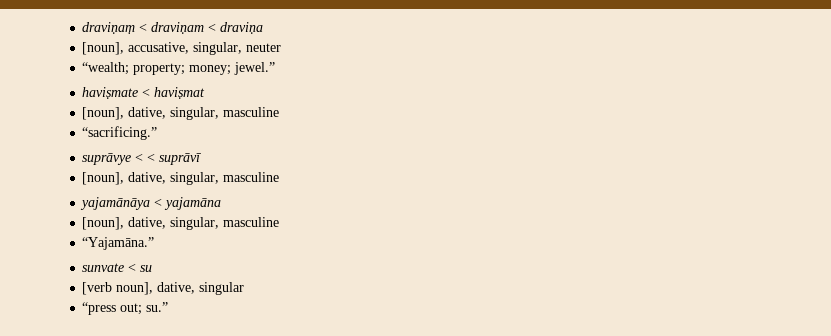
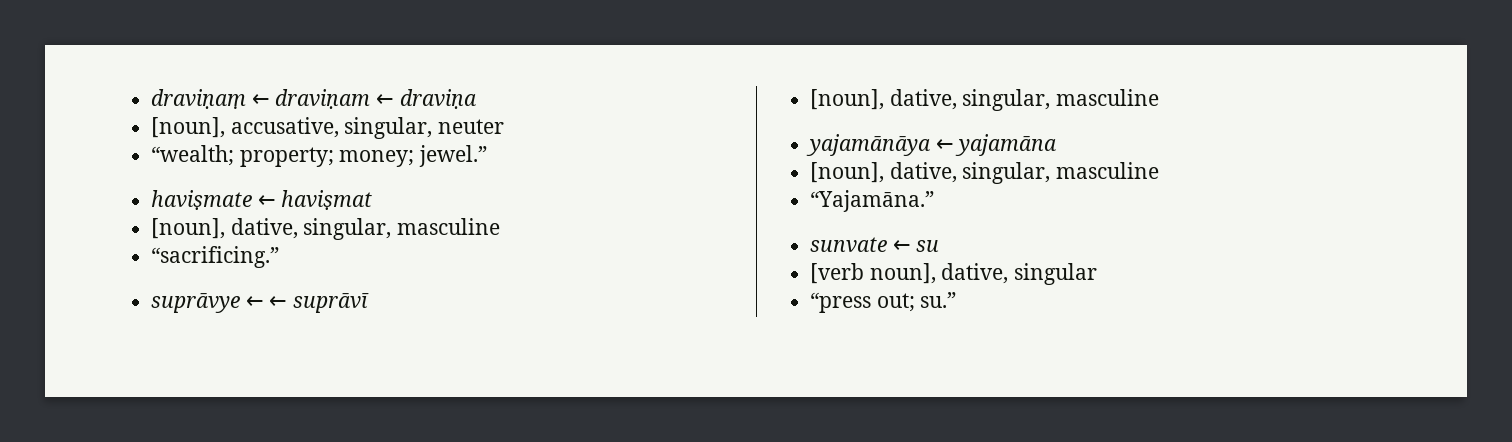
- draviṇaṃ < draviṇam < draviṇa
+ draviṇaṃ ← draviṇam ← draviṇa
- haviṣmate < haviṣmat
+ haviṣmate ← haviṣmat
- suprāvye < < suprāvī
+ suprāvye ← ← suprāvī
- yajamānāya < yajamāna
+ yajamānāya ← yajamāna
- sunvate < su
+ sunvate ← su

